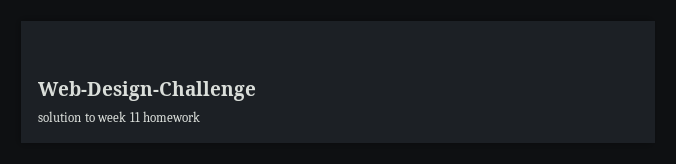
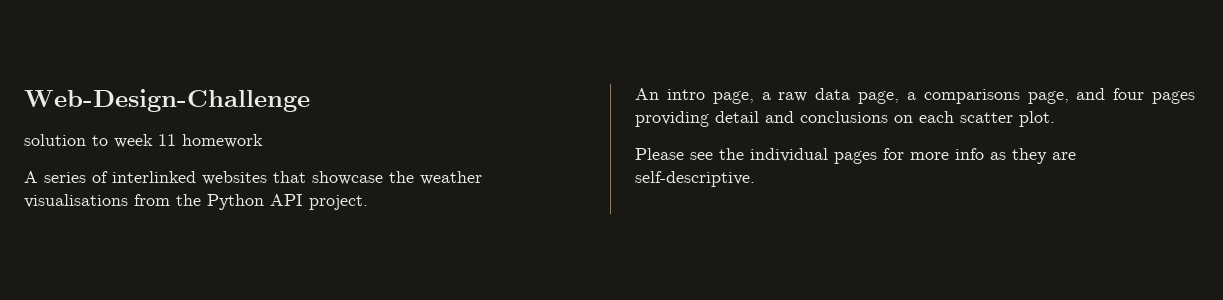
+ A series of interlinked websites that showcase the weather visualisations from the Python API project.
+ An intro page, a raw data page, a comparisons page, and four pages providing detail and conclusions on each scatter plot.
+ Please see the individual pages for more info as they are self-descriptive.

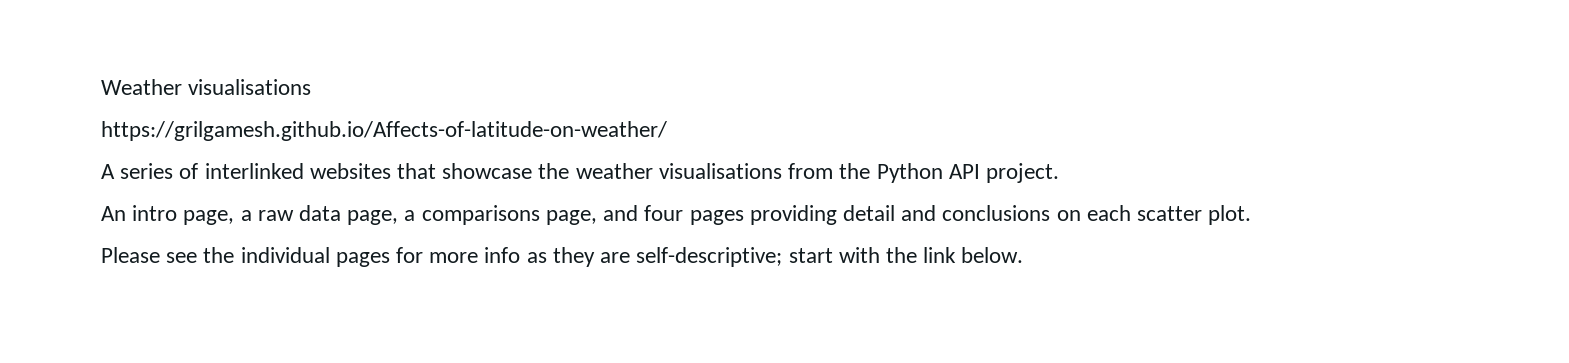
- Web-Design-Challenge
- solution to week 11 homework
+ Weather visualisations
+ https://grilgamesh.github.io/Affects-of-latitude-on-weather/
- Please see the individual pages for more info as they are self-descriptive.
+ Please see the individual pages for more info as they are self-descriptive; start with the link below.

